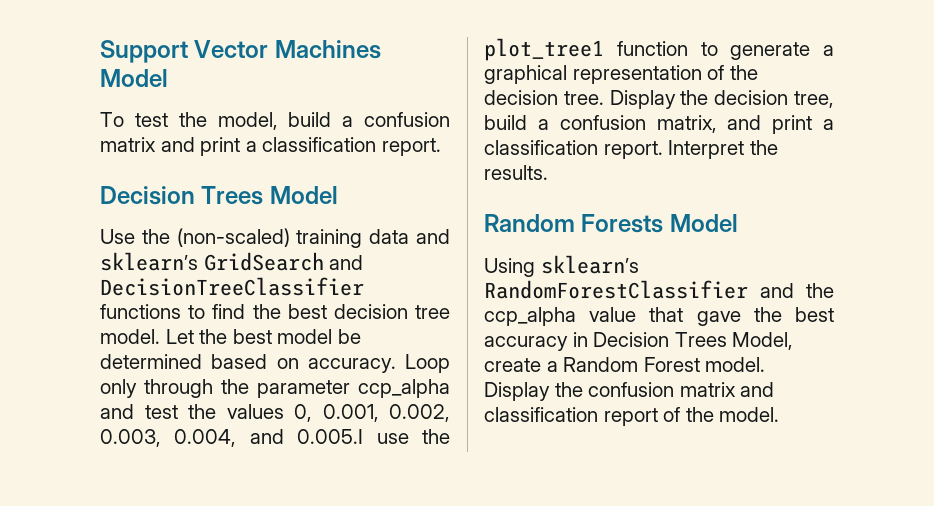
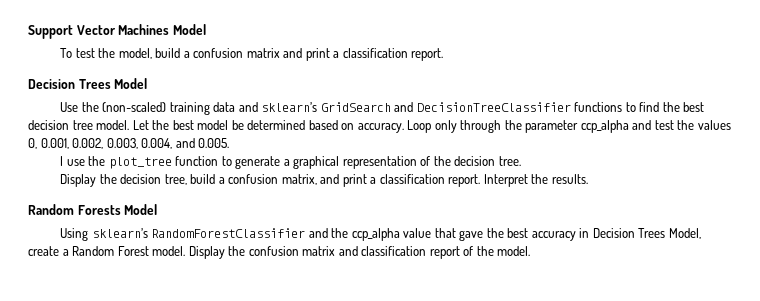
- Loop only through the parameter ccp_alpha and test the values 0, 0.001, 0.002, 0.003, 0.004, and 0.005.I use the plot_tree1 function to generate a graphical representation of the decision tree. Display the decision tree, build a confusion matrix, and print a classification report.
+ Loop only through the parameter ccp_alpha and test the values 0, 0.001, 0.002, 0.003, 0.004, and 0.005.
+ I use the plot_tree function to generate a graphical representation of the decision tree.
+ Display the decision tree, build a confusion matrix, and print a classification report.

